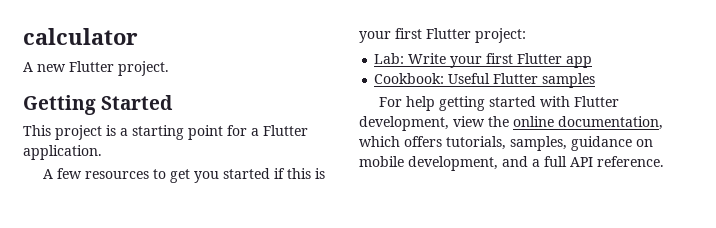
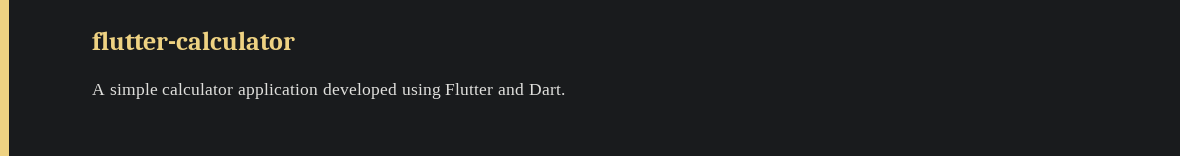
- calculator
- A new Flutter project.
- Getting Started
- This project is a starting point for a Flutter application.
- A few resources to get you started if this is your first Flutter project:
- Lab: Write your first Flutter app
- Cookbook: Useful Flutter samples
- For help getting started with Flutter development, view the online documentation, which offers tutorials, samples, guidance on mobile development, and a full API reference.
+ flutter-calculator
+ A simple calculator application developed using Flutter and Dart.

